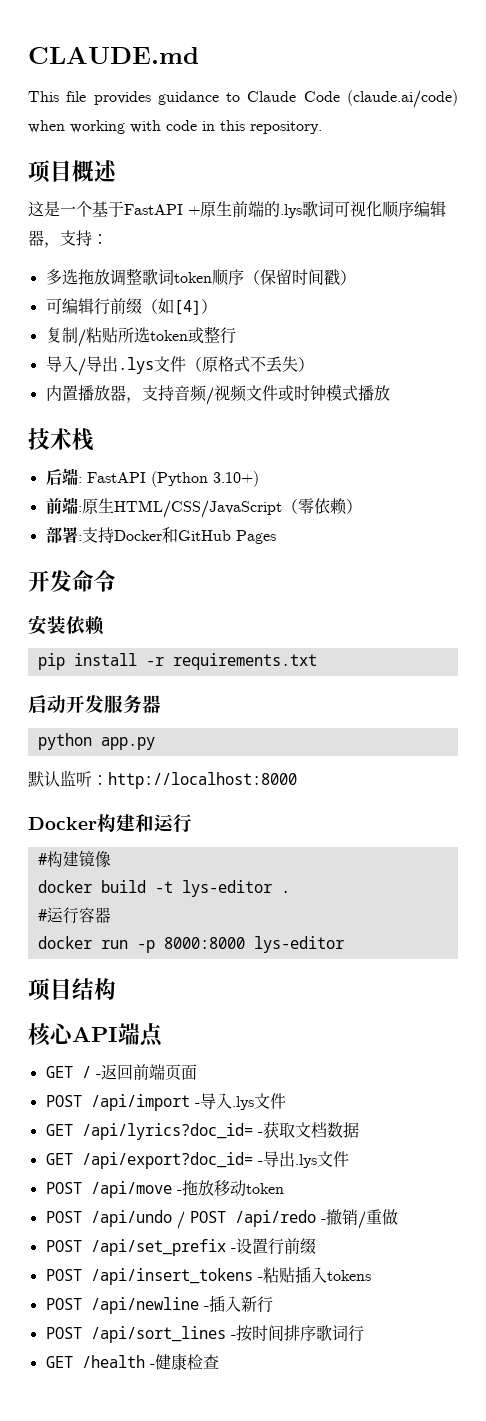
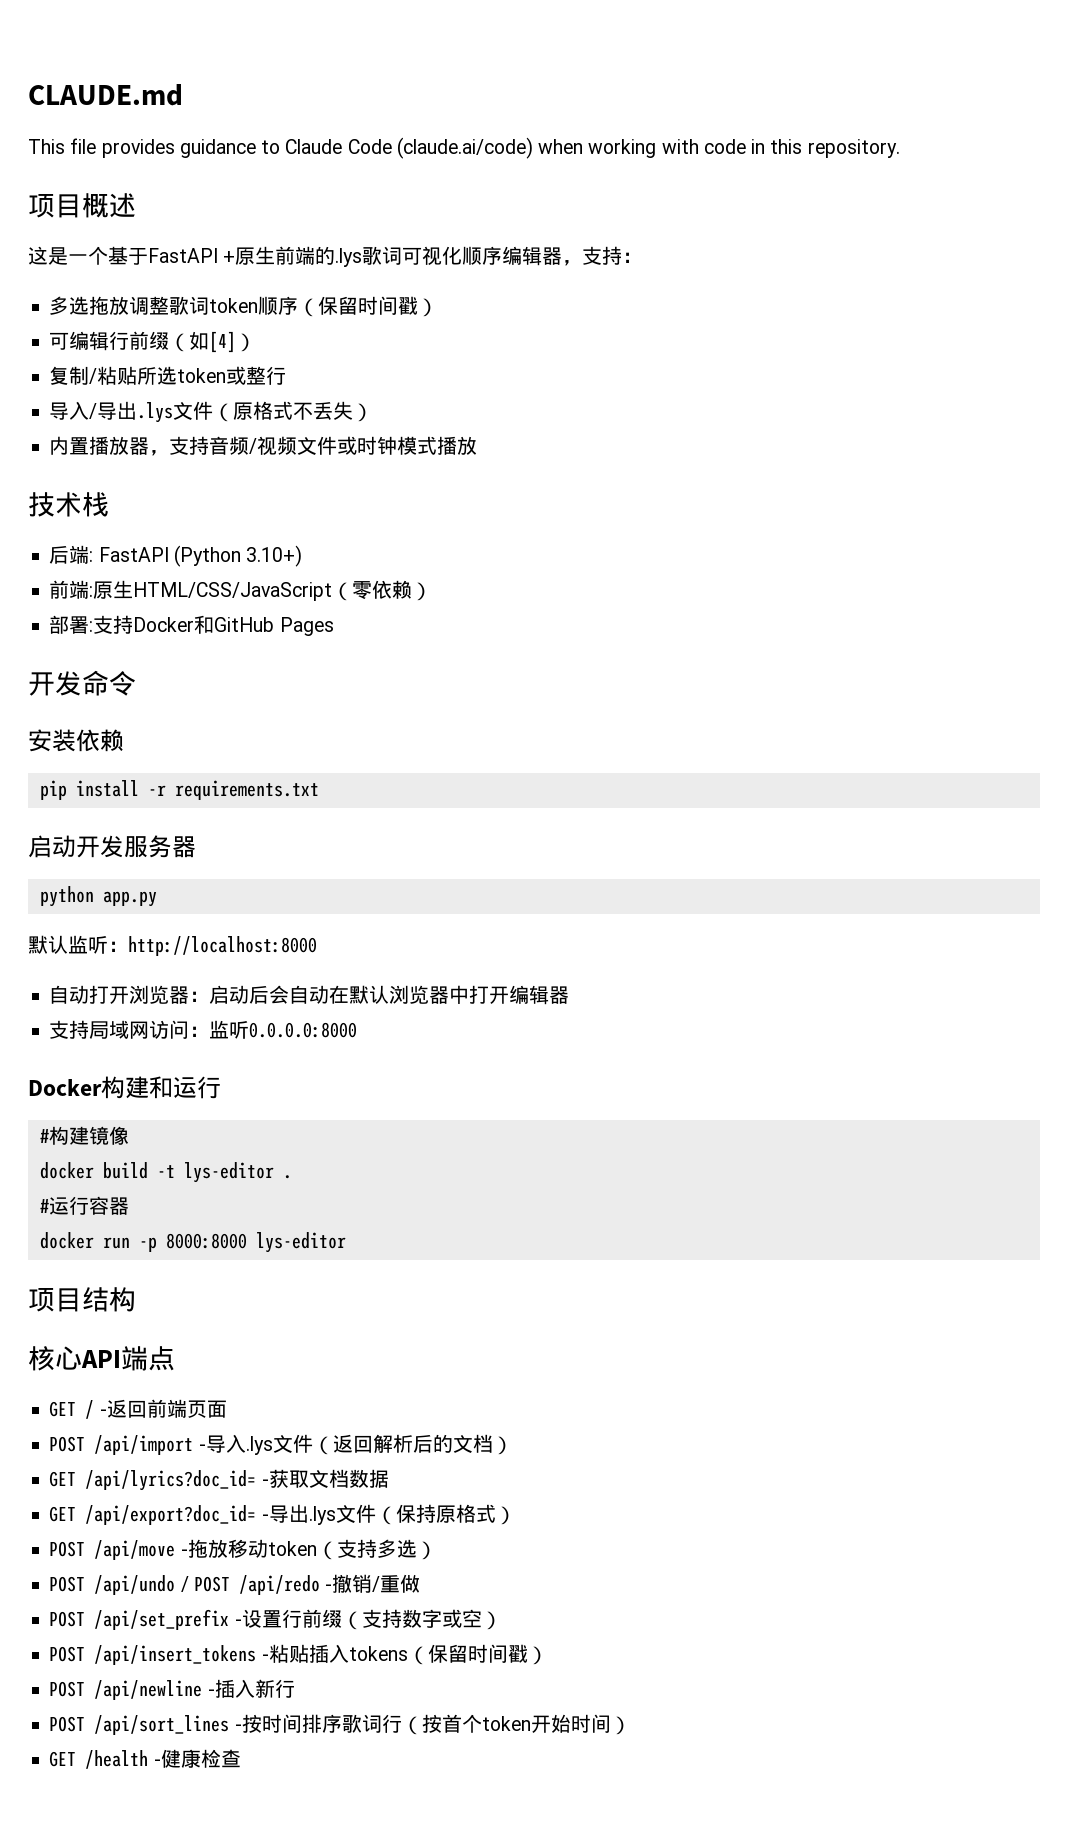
+ 自动打开浏览器：启动后会自动在默认浏览器中打开编辑器
+ 支持局域网访问：监听0.0.0.0:8000
- POST /api/import -导入.lys文件
+ POST /api/import -导入.lys文件（返回解析后的文档）
- GET /api/export?doc_id= -导出.lys文件
+ GET /api/export?doc_id= -导出.lys文件（保持原格式）
- POST /api/move -拖放移动token
+ POST /api/move -拖放移动token（支持多选）
- POST /api/set_prefix -设置行前缀
+ POST /api/set_prefix -设置行前缀（支持数字或空）
- POST /api/insert_tokens -粘贴插入tokens
+ POST /api/insert_tokens -粘贴插入tokens（保留时间戳）
- POST /api/sort_lines -按时间排序歌词行
+ POST /api/sort_lines -按时间排序歌词行（按首个token开始时间）

